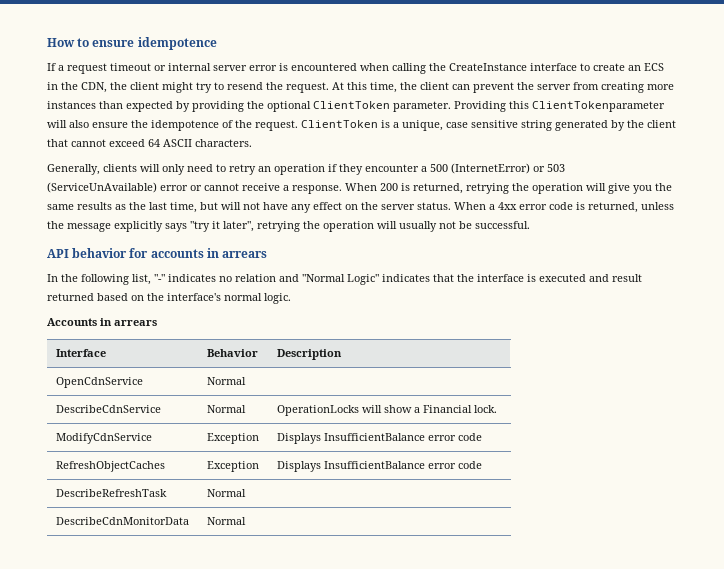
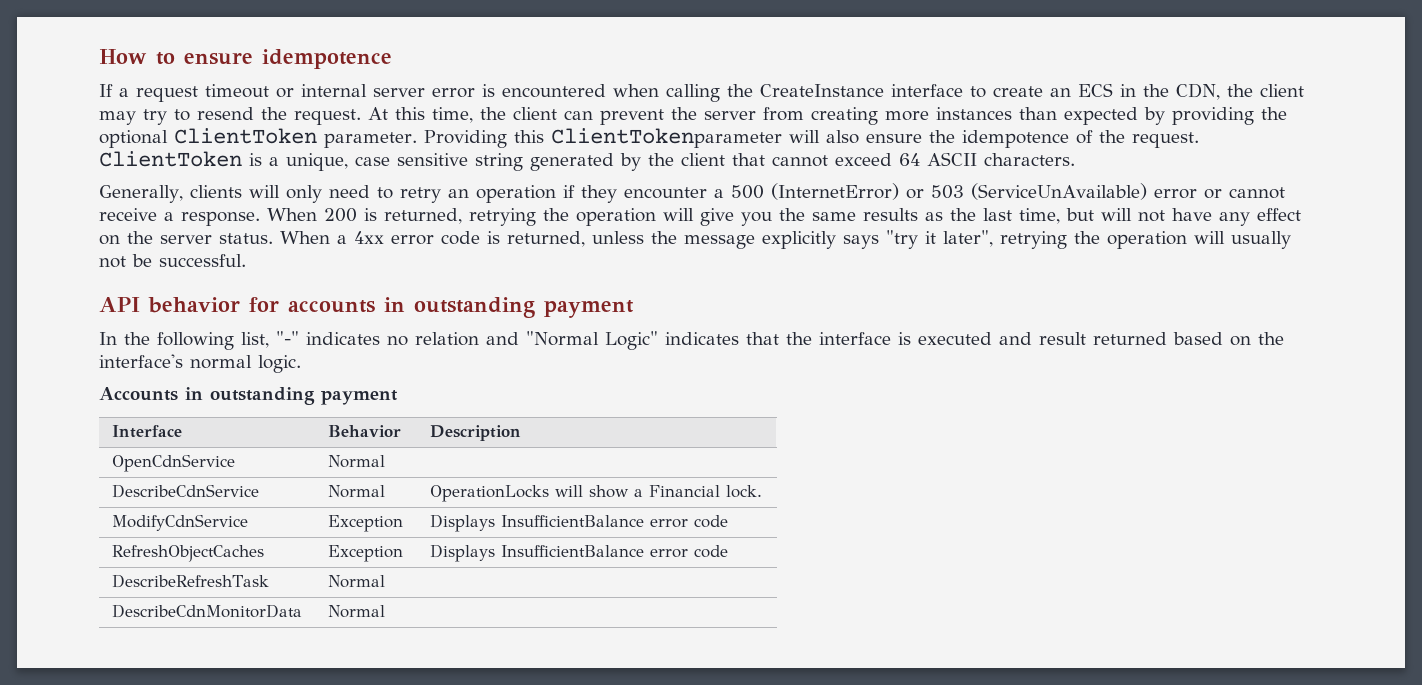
- If a request timeout or internal server error is encountered when calling the CreateInstance interface to create an ECS in the CDN, the client might try to resend the request.
+ If a request timeout or internal server error is encountered when calling the CreateInstance interface to create an ECS in the CDN, the client may try to resend the request.
- API behavior for accounts in arrears
+ API behavior for accounts in outstanding payment
- Accounts in arrears
+ Accounts in outstanding payment

